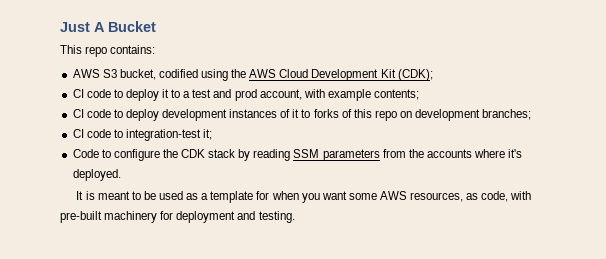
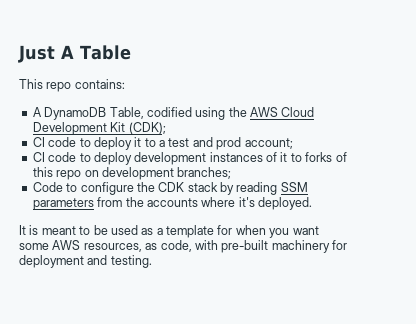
- Just A Bucket
+ Just A Table
- AWS S3 bucket, codified using the AWS Cloud Development Kit (CDK);
+ A DynamoDB Table, codified using the AWS Cloud Development Kit (CDK);
- CI code to deploy it to a test and prod account, with example contents;
+ CI code to deploy it to a test and prod account;
- CI code to integration-test it;

